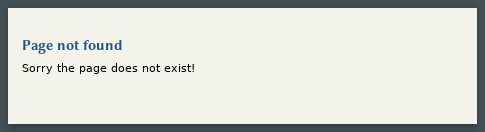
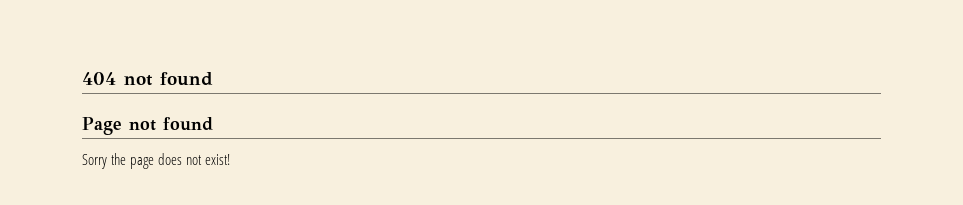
+ 404 not found

